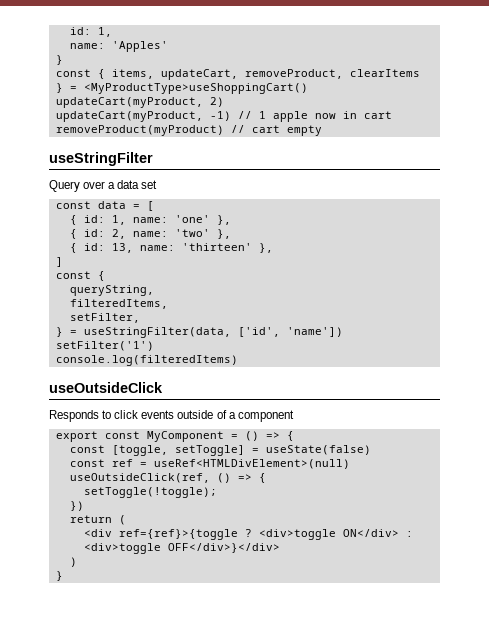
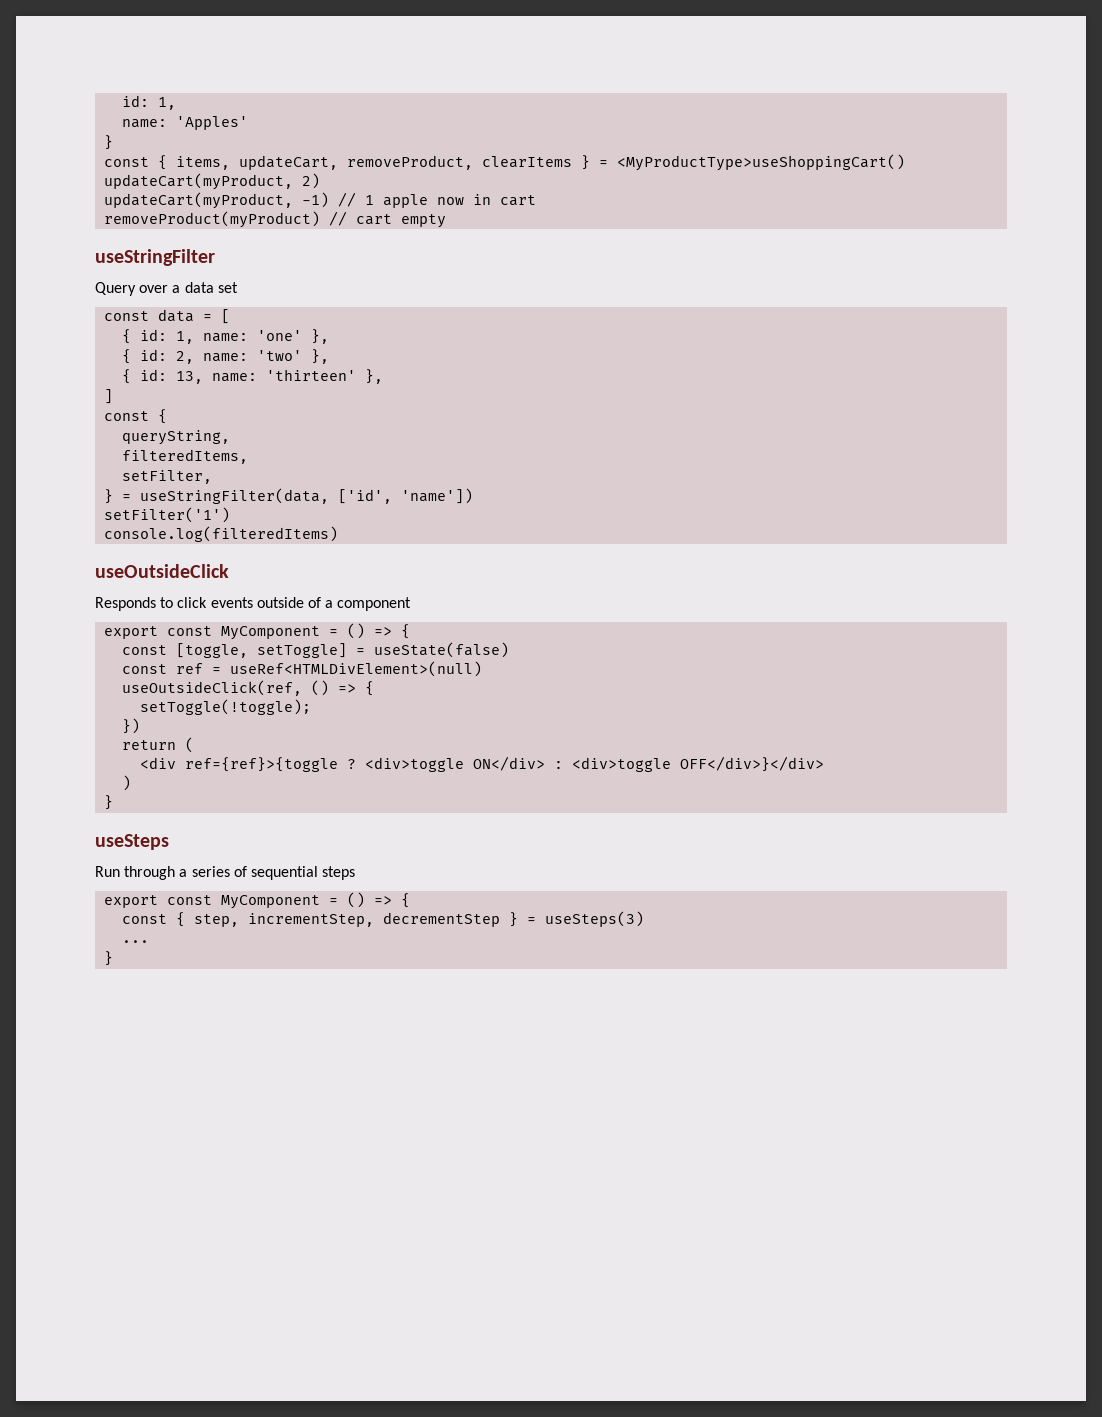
+ useSteps
+ Run through a series of sequential steps
+ export const MyComponent = () => {
+ const { step, incrementStep, decrementStep } = useSteps(3)
+ ...
+ }

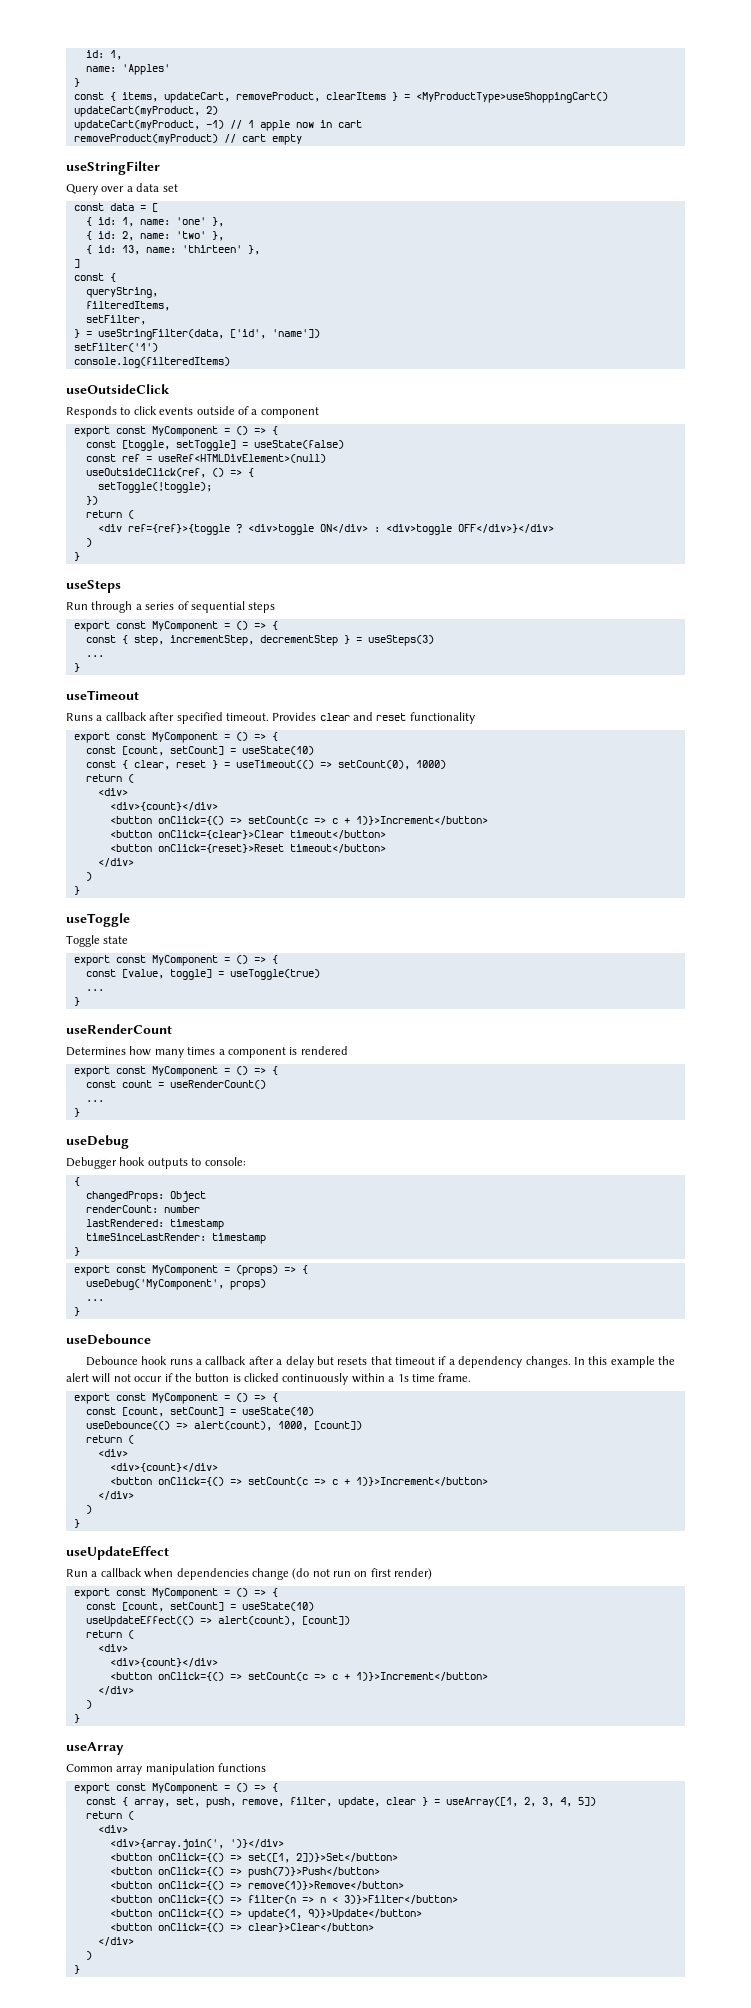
+ useTimeout
+ Runs a callback after specified timeout. Provides clear and reset functionality
+ export const MyComponent = () => {
+ const [count, setCount] = useState(10)
+ const { clear, reset } = useTimeout(() => setCount(0), 1000)
+ return (
+ <div>
+ <div>{count}</div>
+ <button onClick={() => setCount(c => c + 1)}>Increment</button>
+ <button onClick={clear}>Clear timeout</button>
+ <button onClick={reset}>Reset timeout</button>
+ </div>
+ )
+ }
+ useToggle
+ Toggle state
+ export const MyComponent = () => {
+ const [value, toggle] = useToggle(true)
+ ...
+ }
+ useRenderCount
+ Determines how many times a component is rendered
+ export const MyComponent = () => {
+ const count = useRenderCount()
+ ...
+ }
+ useDebug
+ Debugger hook outputs to console:
+ {
+ changedProps: Object
+ renderCount: number
+ lastRendered: timestamp
+ timeSinceLastRender: timestamp
+ }
+ export const MyComponent = (props) => {
+ useDebug('MyComponent', props)
+ ...
+ }
+ useDebounce
+ Debounce hook runs a callback after a delay but resets that timeout if a dependency changes. In this example the alert will not occur if the button is clicked continuously within a 1s time frame.
+ export const MyComponent = () => {
+ const [count, setCount] = useState(10)
+ useDebounce(() => alert(count), 1000, [count])
+ return (
+ <div>
+ <div>{count}</div>
+ <button onClick={() => setCount(c => c + 1)}>Increment</button>
+ </div>
+ )
+ }
+ useUpdateEffect
+ Run a callback when dependencies change (do not run on first render)
+ export const MyComponent = () => {
+ const [count, setCount] = useState(10)
+ useUpdateEffect(() => alert(count), [count])
+ return (
+ <div>
+ <div>{count}</div>
+ <button onClick={() => setCount(c => c + 1)}>Increment</button>
+ </div>
+ )
+ }
+ useArray
+ Common array manipulation functions
+ export const MyComponent = () => {
+ const { array, set, push, remove, filter, update, clear } = useArray([1, 2, 3, 4, 5])
+ return (
+ <div>
+ <div>{array.join(', ')}</div>
+ <button onClick={() => set([1, 2])}>Set</button>
+ <button onClick={() => push(7)}>Push</button>
+ <button onClick={() => remove(1)}>Remove</button>
+ <button onClick={() => filter(n => n < 3)}>Filter</button>
+ <button onClick={() => update(1, 9)}>Update</button>
+ <button onClick={() => clear}>Clear</button>
+ </div>
+ )
+ }

